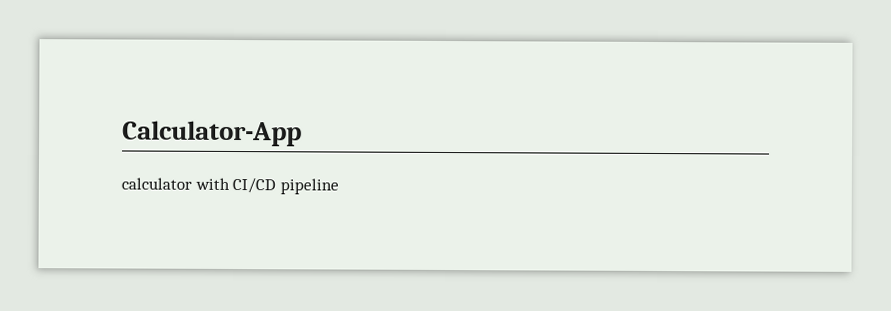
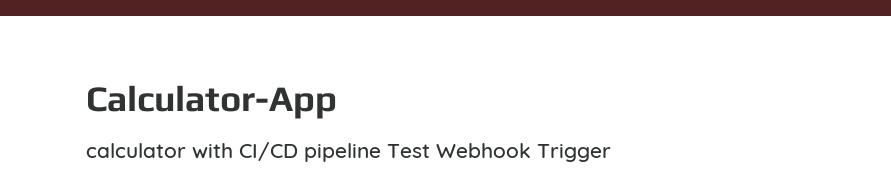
- calculator with CI/CD pipeline
+ calculator with CI/CD pipeline Test Webhook Trigger

